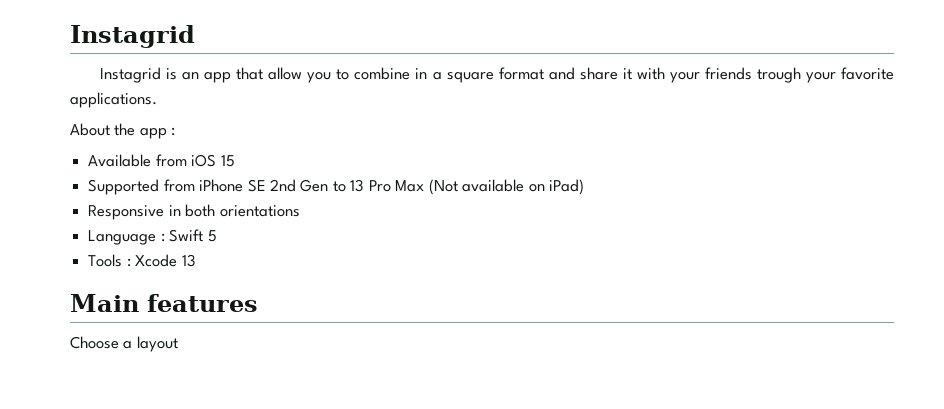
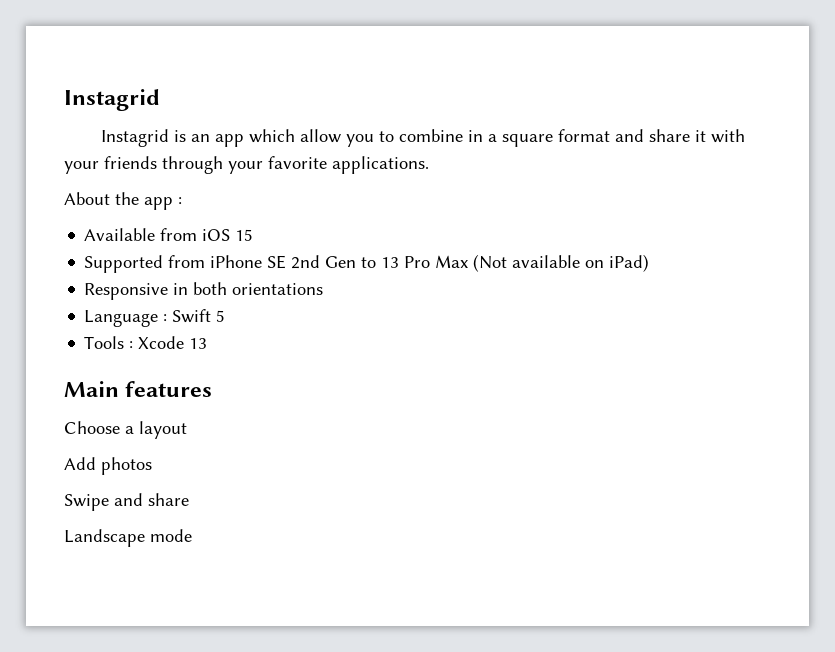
- Instagrid is an app that allow you to combine in a square format and share it with your friends trough your favorite applications.
+ Instagrid is an app which allow you to combine in a square format and share it with your friends through your favorite applications.
+ Add photos
+ Swipe and share
+ Landscape mode

